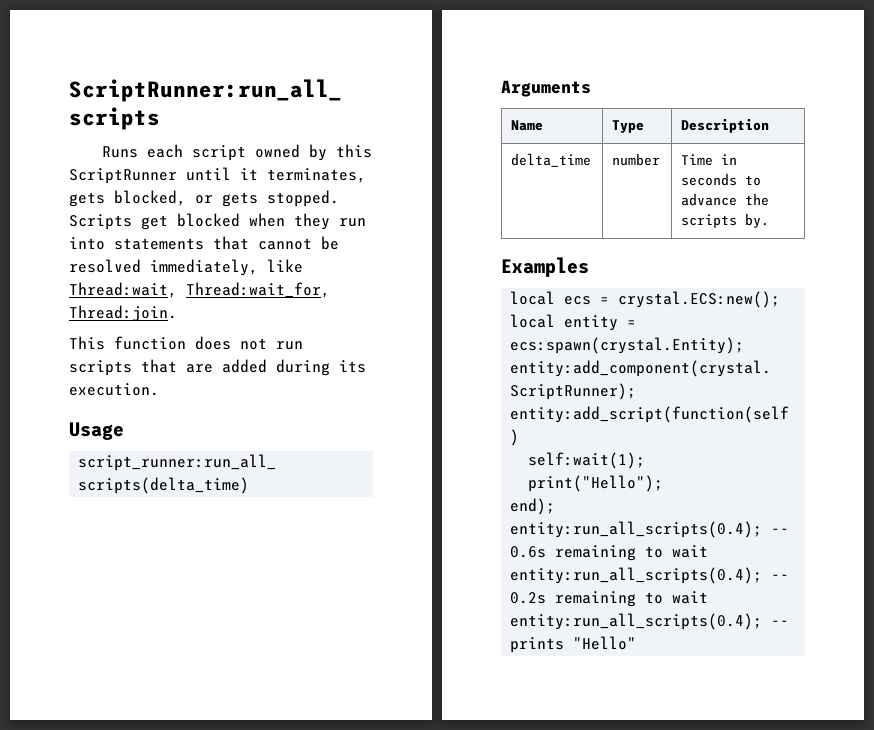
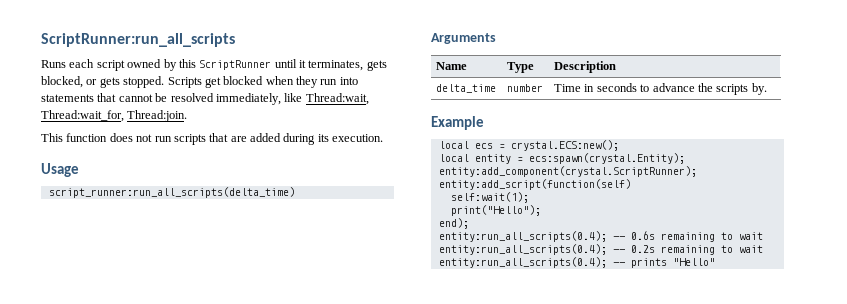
- Examples
+ Example

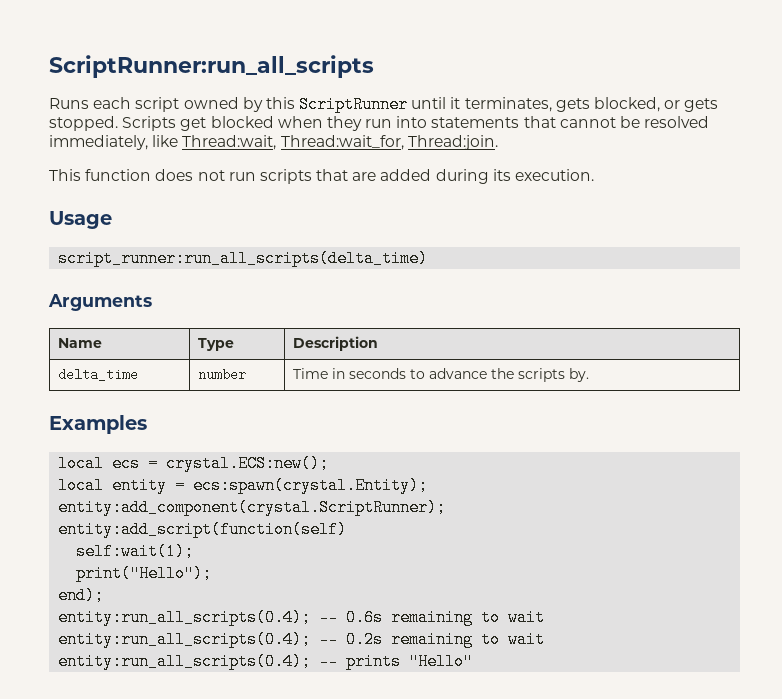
- Example
+ Examples

